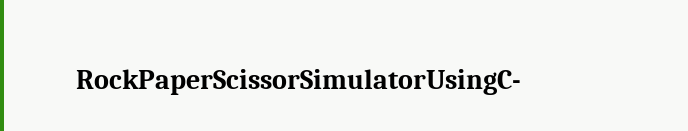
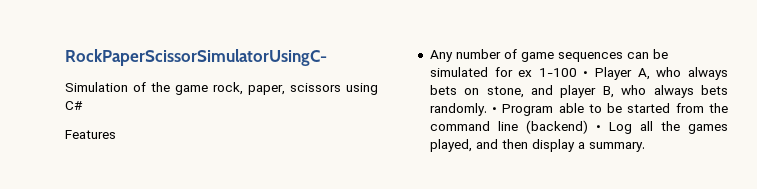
+ Simulation of the game rock, paper, scissors using C#
+ Features
+ Any number of game sequences can be simulated for ex 1-100 • Player A, who always bets on stone, and player B, who always bets randomly. • Program able to be started from the command line (backend) • Log all the games played, and then display a summary.

